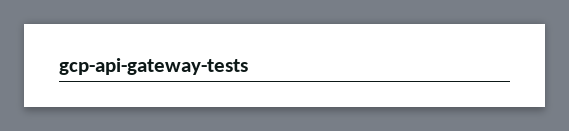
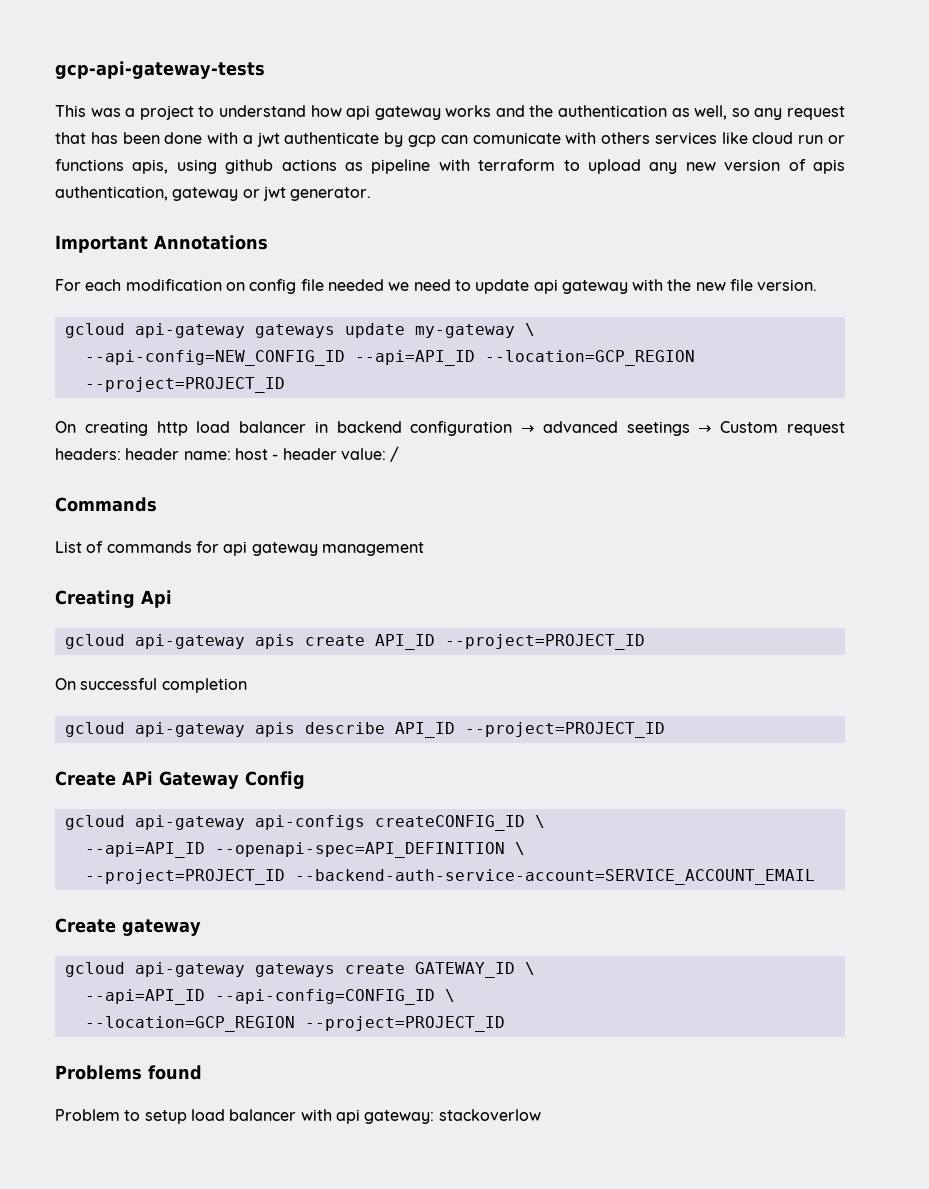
+ This was a project to understand how api gateway works and the authentication as well, so any request that has been done with a jwt authenticate by gcp can comunicate with others services like cloud run or functions apis, using github actions as pipeline with terraform to upload any new version of apis authentication, gateway or jwt generator.
+ Important Annotations
+ For each modification on config file needed we need to update api gateway with the new file version.
+ gcloud api-gateway gateways update my-gateway \
+ --api-config=NEW_CONFIG_ID --api=API_ID --location=GCP_REGION --project=PROJECT_ID
+ On creating http load balancer in backend configuration → advanced seetings → Custom request headers: header name: host - header value: /
+ Commands
+ List of commands for api gateway management
+ Creating Api
+ gcloud api-gateway apis create API_ID --project=PROJECT_ID
+ On successful completion
+ gcloud api-gateway apis describe API_ID --project=PROJECT_ID
+ Create APi Gateway Config
+ gcloud api-gateway api-configs createCONFIG_ID \
+ --api=API_ID --openapi-spec=API_DEFINITION \
+ --project=PROJECT_ID --backend-auth-service-account=SERVICE_ACCOUNT_EMAIL
+ Create gateway
+ gcloud api-gateway gateways create GATEWAY_ID \
+ --api=API_ID --api-config=CONFIG_ID \
+ --location=GCP_REGION --project=PROJECT_ID
+ Problems found
+ Problem to setup load balancer with api gateway: stackoverlow

